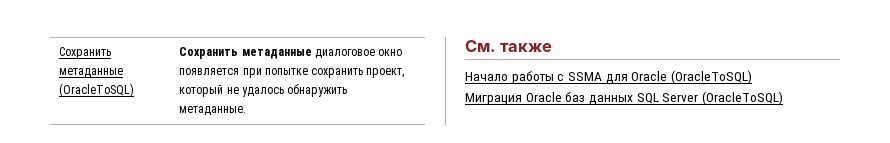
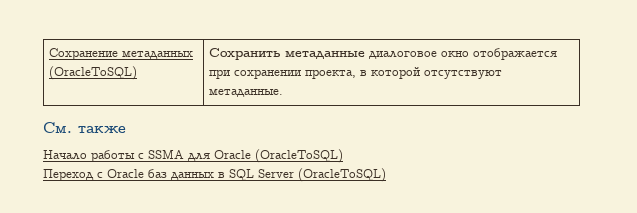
- Сохранить метаданные (OracleToSQL) | Сохранить метаданные диалоговое окно появляется при попытке сохранить проект, который не удалось обнаружить метаданные.
+ Сохранение метаданных (OracleToSQL) | Сохранить метаданные диалоговое окно отображается при сохранении проекта, в которой отсутствуют метаданные.
- Миграция Oracle баз данных SQL Server (OracleToSQL)
+ Переход с Oracle баз данных в SQL Server (OracleToSQL)

